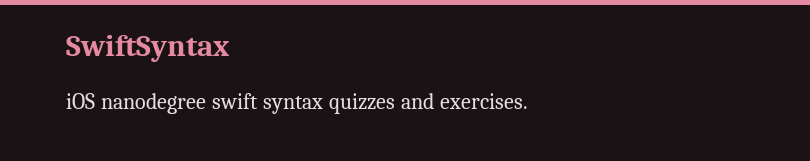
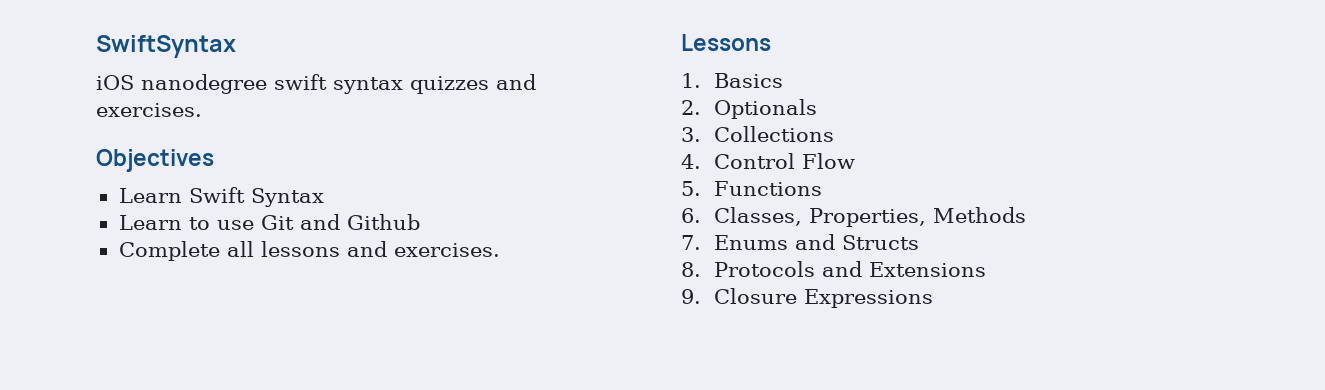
+ Objectives
+ Learn Swift Syntax
+ Learn to use Git and Github
+ Complete all lessons and exercises.
+ Lessons
+ 1. Basics
+ 2. Optionals
+ 3. Collections
+ 4. Control Flow
+ 5. Functions
+ 6. Classes, Properties, Methods
+ 7. Enums and Structs
+ 8. Protocols and Extensions
+ 9. Closure Expressions

